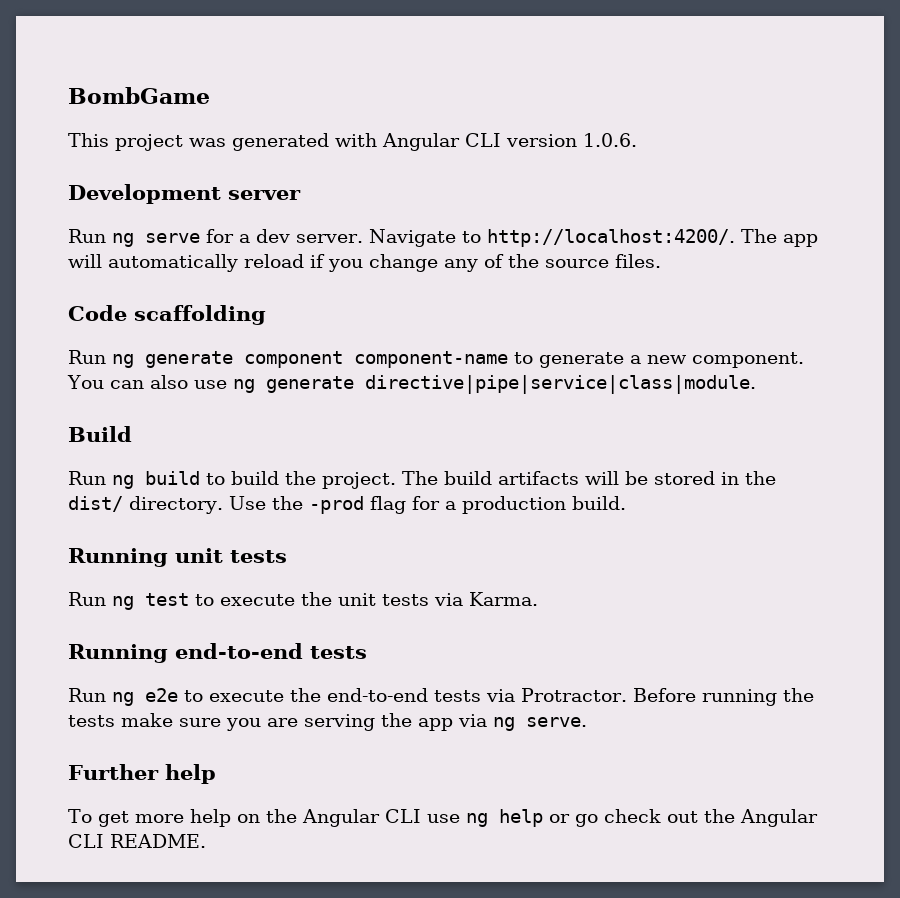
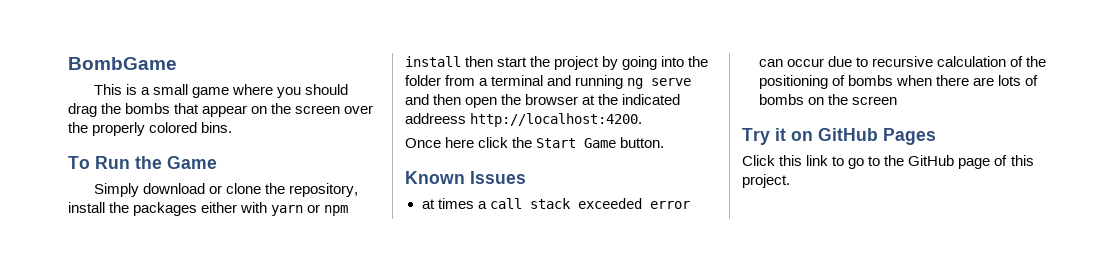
- This project was generated with Angular CLI version 1.0.6.
- Development server
- Run ng serve for a dev server. Navigate to http://localhost:4200/. The app will automatically reload if you change any of the source files.
- Code scaffolding
- Run ng generate component component-name to generate a new component. You can also use ng generate directive|pipe|service|class|module.
- Build
- Run ng build to build the project. The build artifacts will be stored in the dist/ directory. Use the -prod flag for a production build.
- Running unit tests
- Run ng test to execute the unit tests via Karma.
- Running end-to-end tests
- Run ng e2e to execute the end-to-end tests via Protractor. Before running the tests make sure you are serving the app via ng serve.
- Further help
- To get more help on the Angular CLI use ng help or go check out the Angular CLI README.
+ This is a small game where you should drag the bombs that appear on the screen over the properly colored bins.
+ To Run the Game
+ Simply download or clone the repository, install the packages either with yarn or npm install then start the project by going into the folder from a terminal and running ng serve and then open the browser at the indicated addreess http://localhost:4200.
+ Once here click the Start Game button.
+ Known Issues
+ at times a call stack exceeded error can occur due to recursive calculation of the positioning of bombs when there are lots of bombs on the screen
+ Try it on GitHub Pages
+ Click this link to go to the GitHub page of this project.

